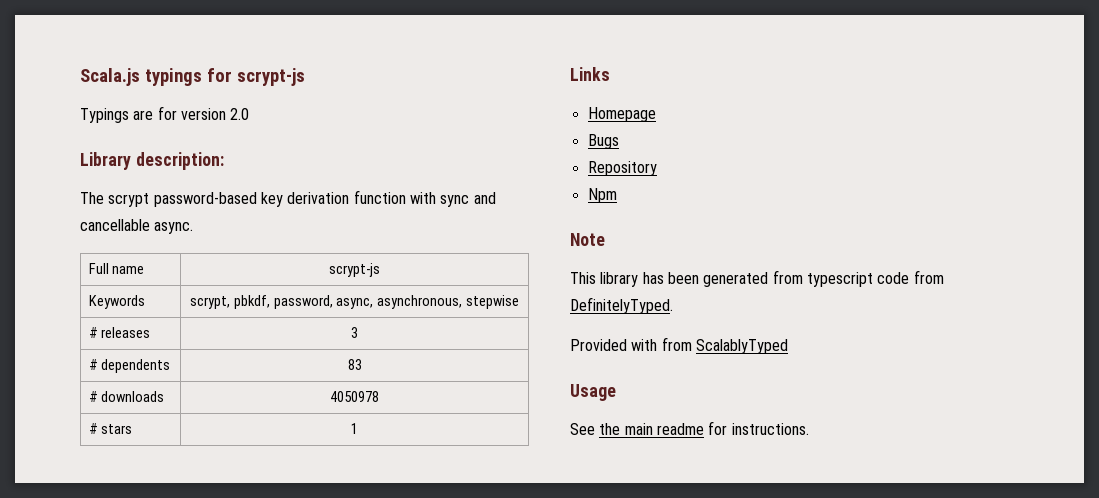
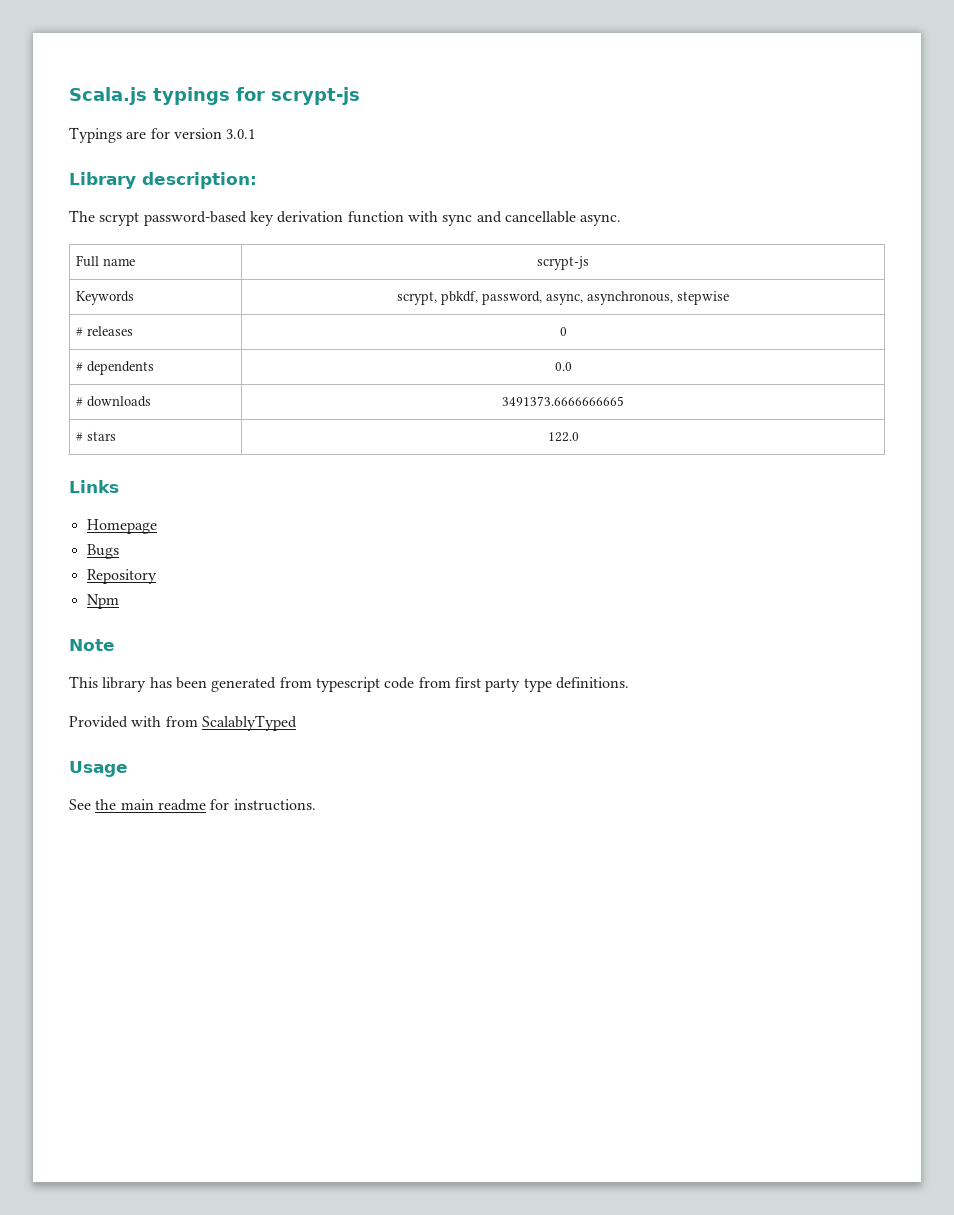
- Typings are for version 2.0
+ Typings are for version 3.0.1
- # releases | 3
+ # releases | 0
- # dependents | 83
+ # dependents | 0.0
- # downloads | 4050978
+ # downloads | 3491373.6666666665
- # stars | 1
+ # stars | 122.0
- This library has been generated from typescript code from DefinitelyTyped.
+ This library has been generated from typescript code from first party type definitions.

